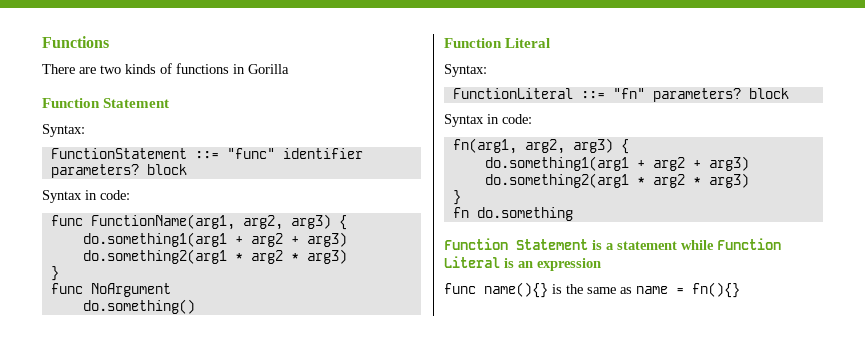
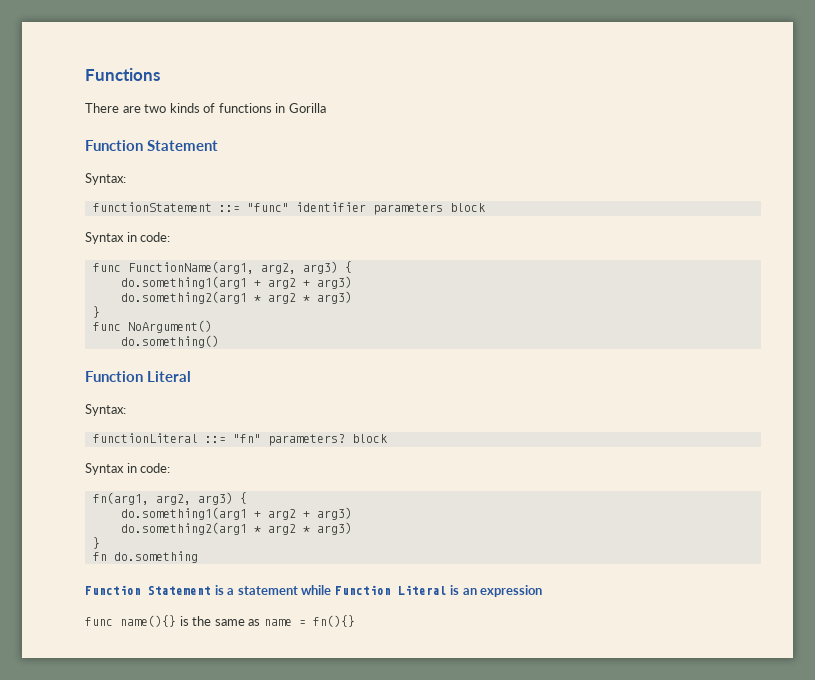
- FunctionStatement ::= "func" identifier parameters? block
+ functionStatement ::= "func" identifier parameters block
- func NoArgument
+ func NoArgument()
- FunctionLiteral ::= "fn" parameters? block
+ functionLiteral ::= "fn" parameters? block

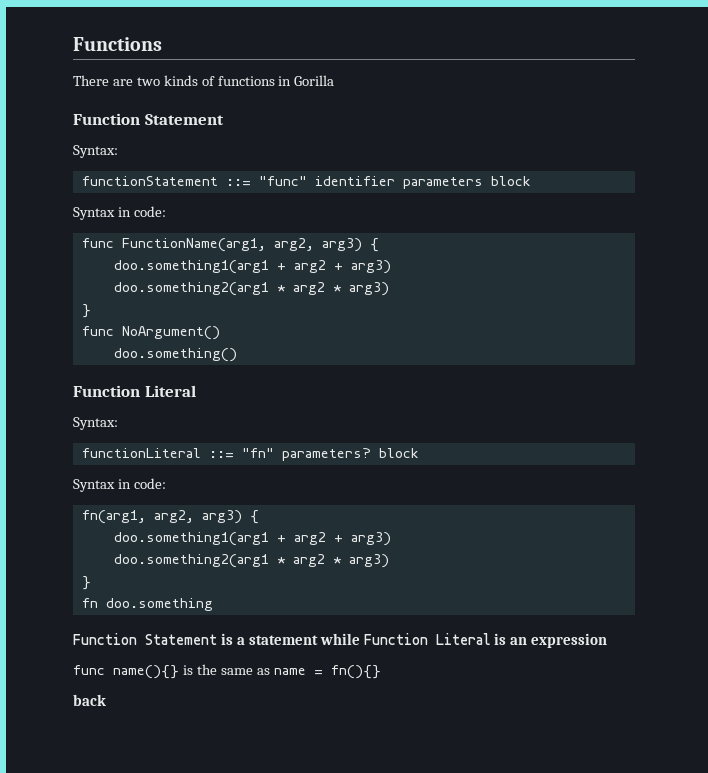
  func FunctionName(arg1, arg2, arg3) {
- do.something1(arg1 + arg2 + arg3)
- do.something2(arg1 * arg2 * arg3)
+ doo.something1(arg1 + arg2 + arg3)
+ doo.something2(arg1 * arg2 * arg3)
- do.something()
+ doo.something()
  fn(arg1, arg2, arg3) {
- do.something1(arg1 + arg2 + arg3)
- do.something2(arg1 * arg2 * arg3)
+ doo.something1(arg1 + arg2 + arg3)
+ doo.something2(arg1 * arg2 * arg3)
- fn do.something
+ fn doo.something
+ back

